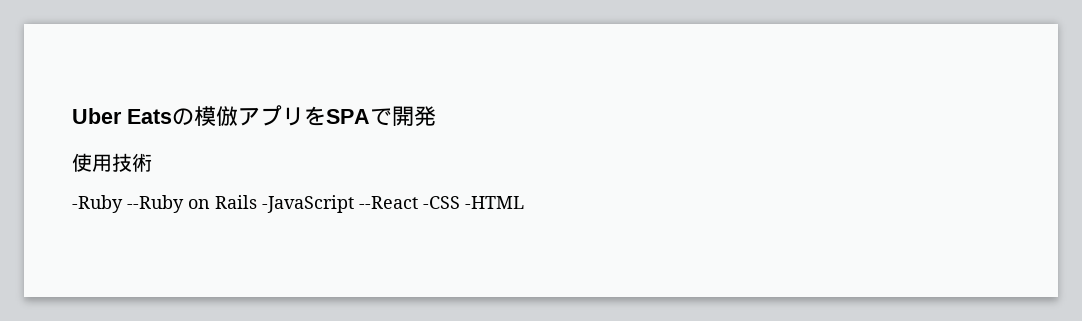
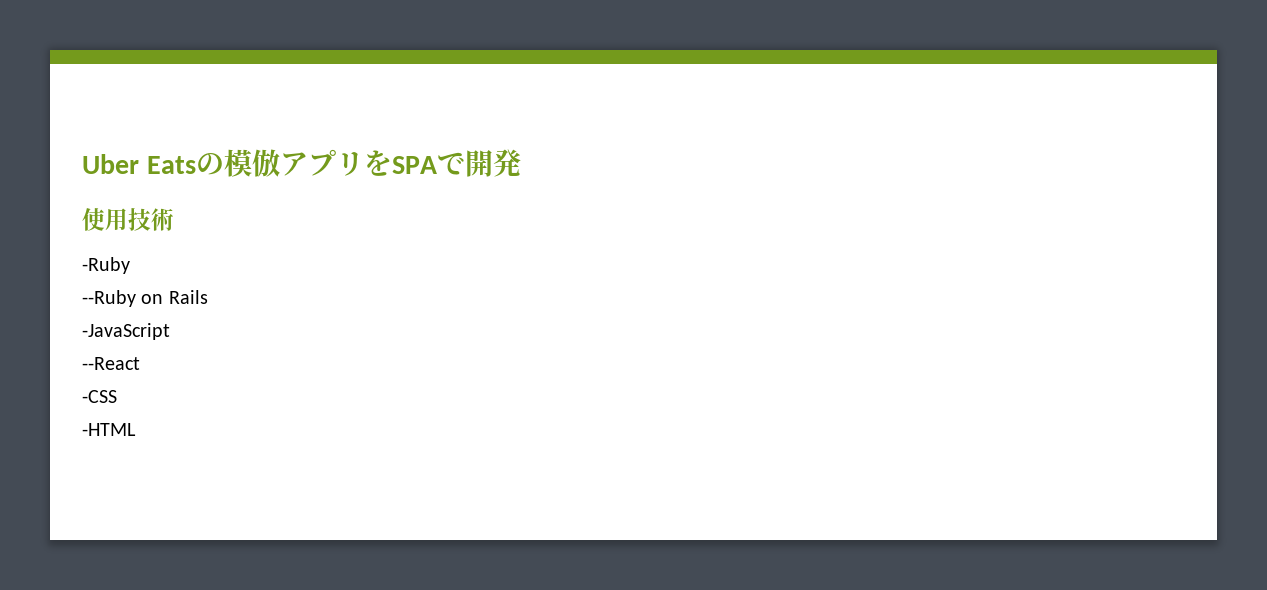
- -Ruby --Ruby on Rails -JavaScript --React -CSS -HTML
+ -Ruby
+ --Ruby on Rails
+ -JavaScript
+ --React
+ -CSS
+ -HTML

